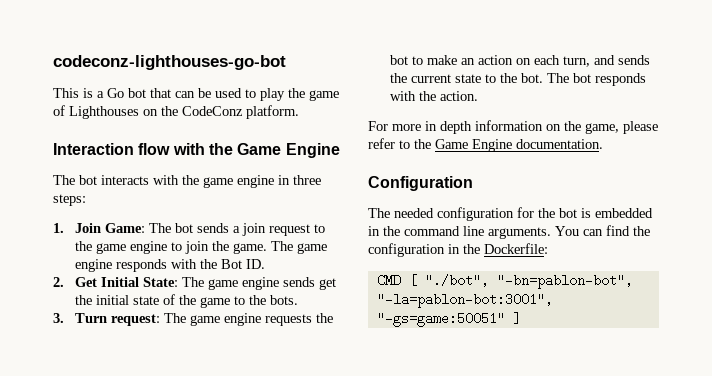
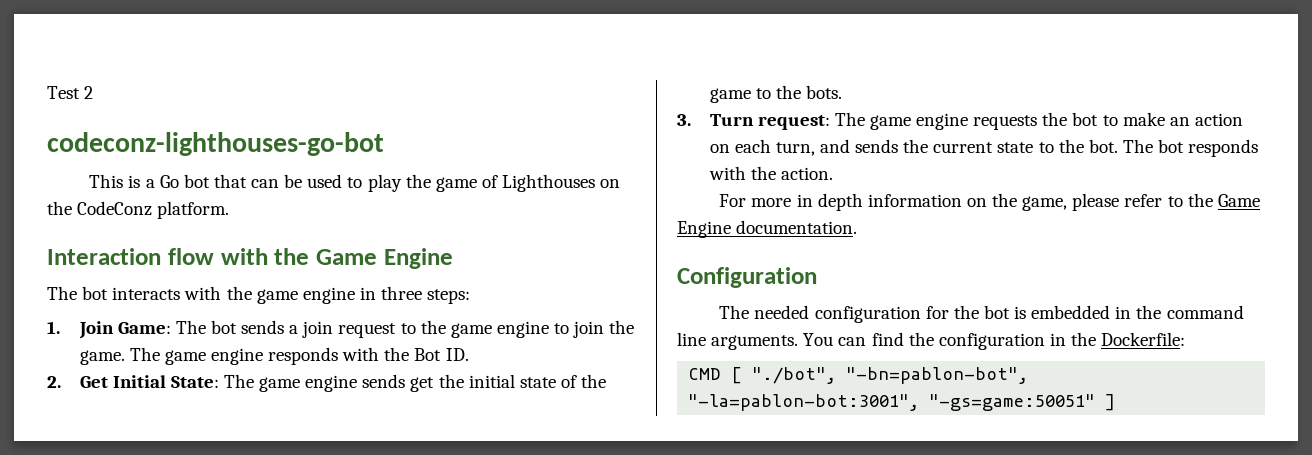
+ Test 2

